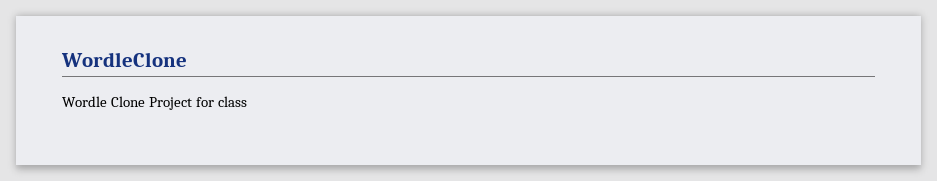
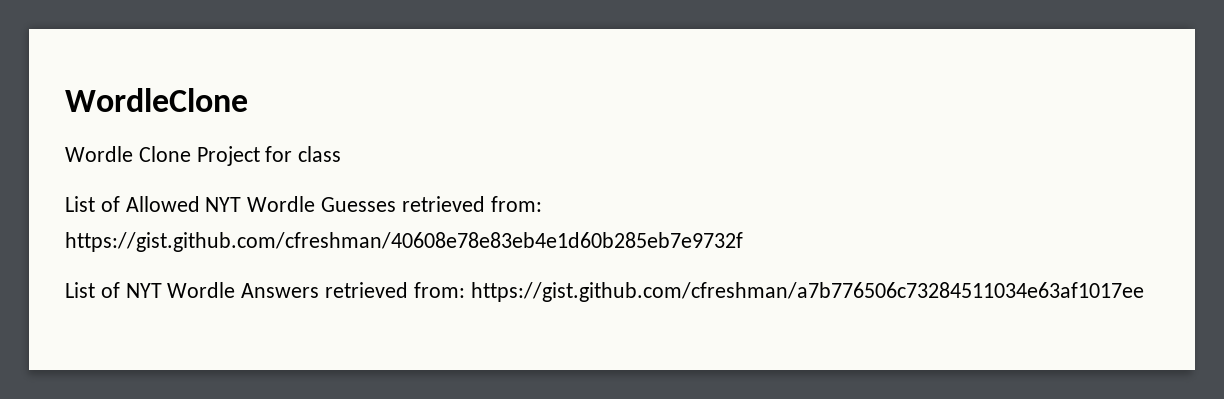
+ List of Allowed NYT Wordle Guesses retrieved from: https://gist.github.com/cfreshman/40608e78e83eb4e1d60b285eb7e9732f
+ List of NYT Wordle Answers retrieved from: https://gist.github.com/cfreshman/a7b776506c73284511034e63af1017ee

